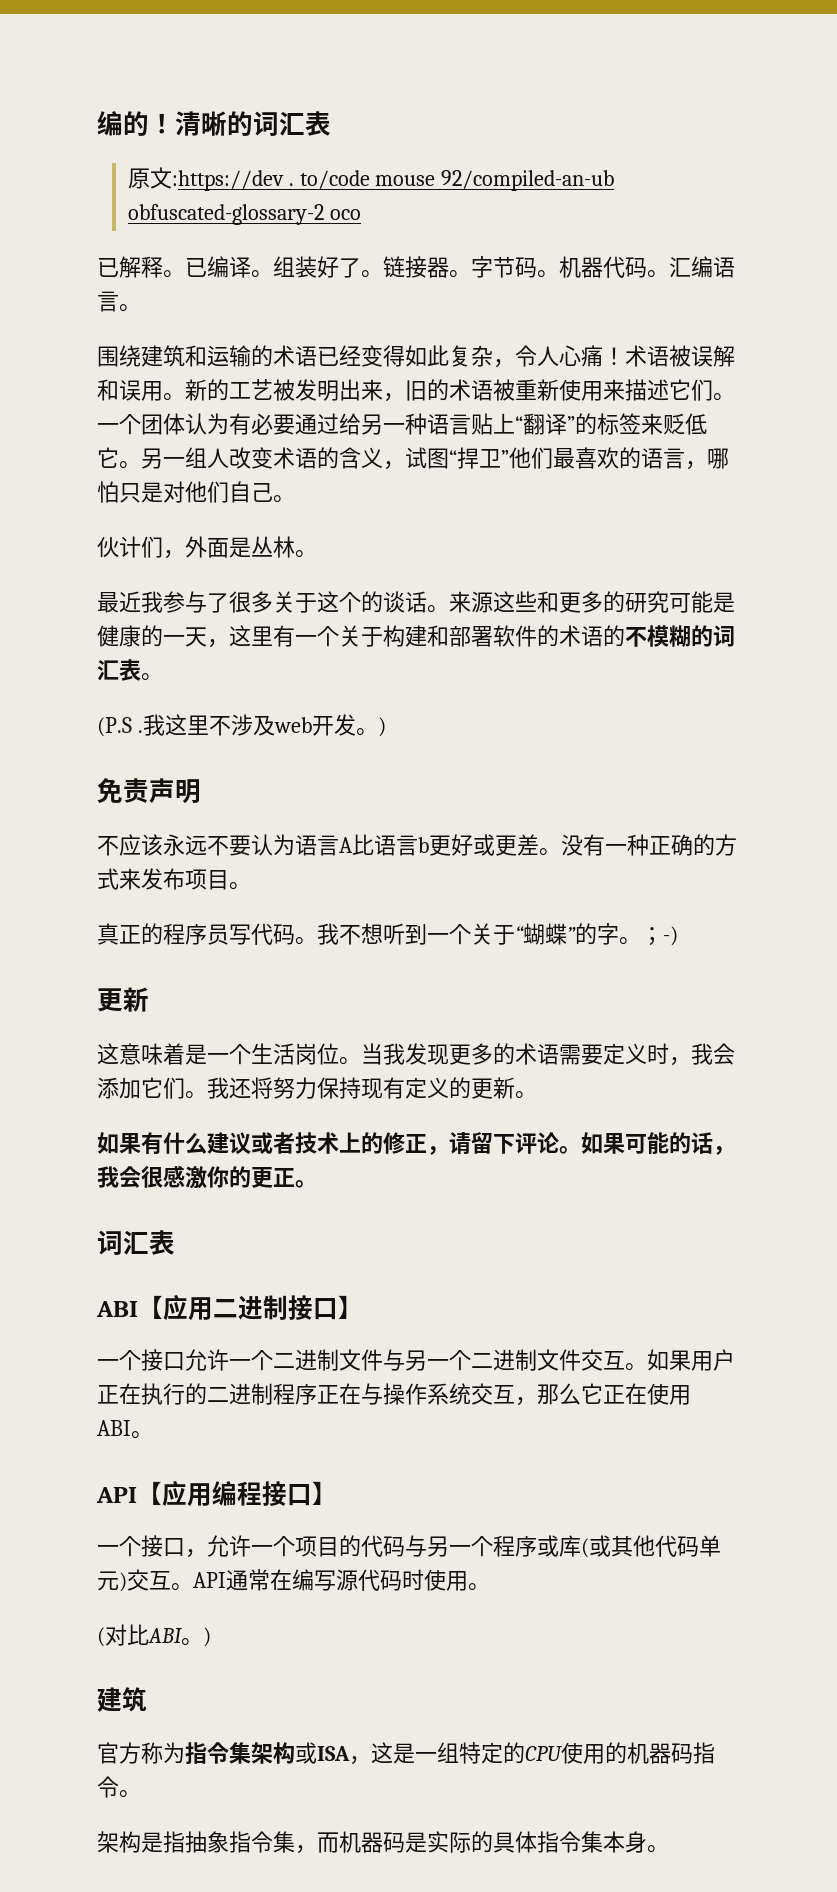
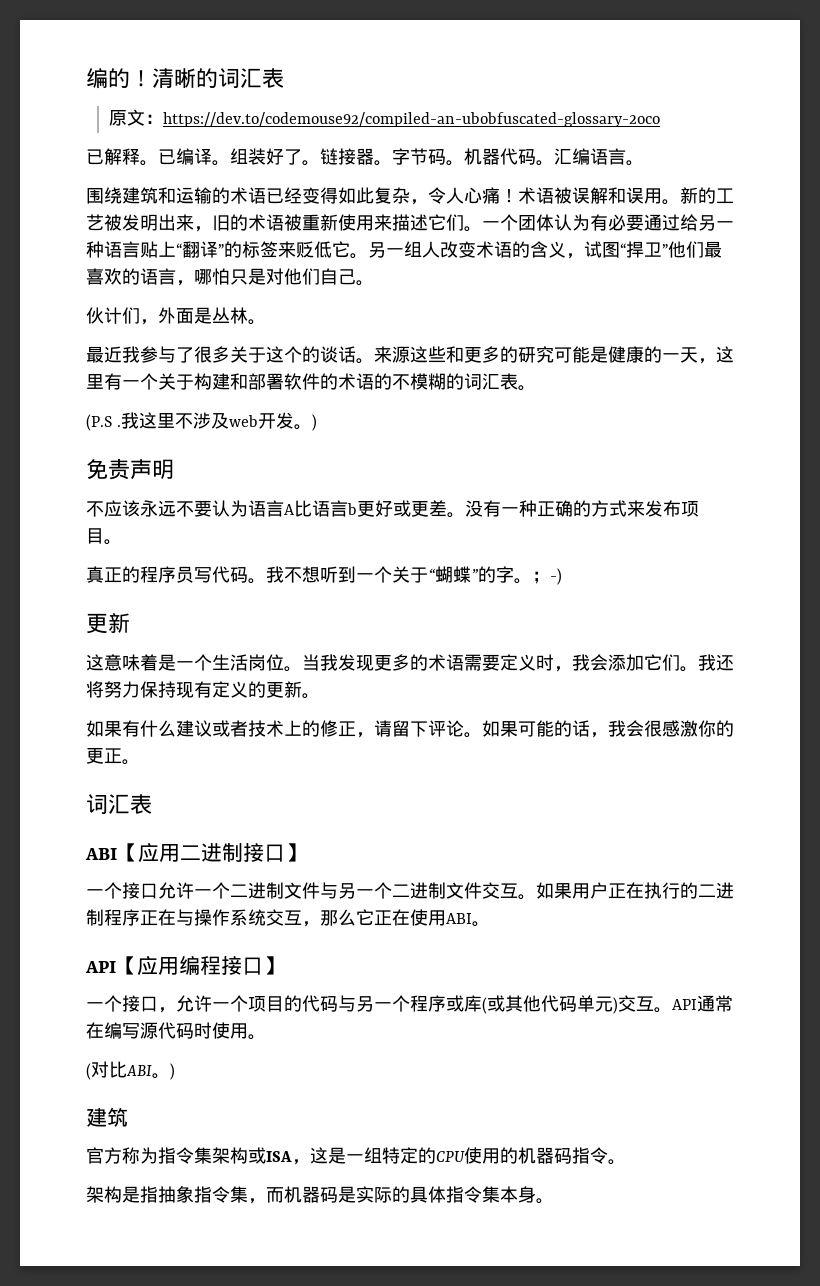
- 原文:https://dev . to/code mouse 92/compiled-an-ub obfuscated-glossary-2 oco
+ 原文：https://dev.to/codemouse92/compiled-an-ubobfuscated-glossary-2oco

